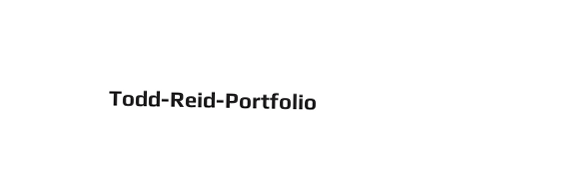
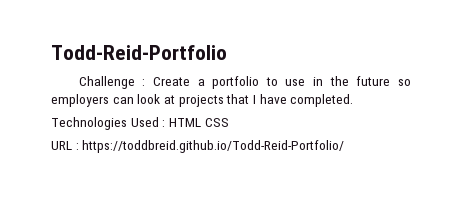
+ Challenge : Create a portfolio to use in the future so employers can look at projects that I have completed.
+ Technologies Used : HTML CSS
+ URL : https://toddbreid.github.io/Todd-Reid-Portfolio/

